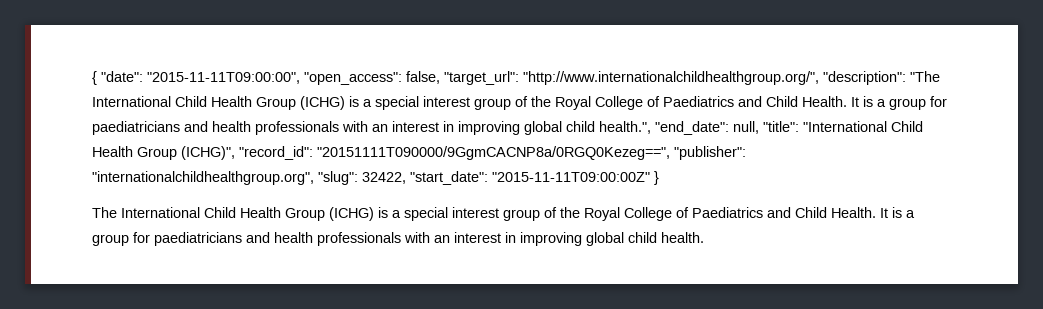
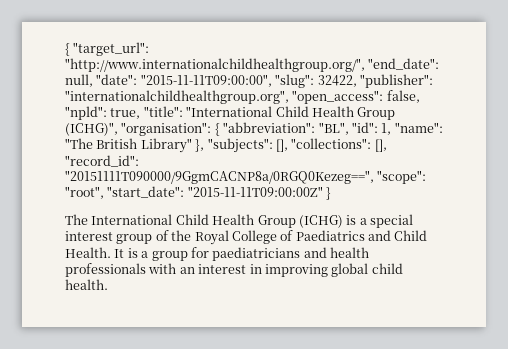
- { "date": "2015-11-11T09:00:00", "open_access": false, "target_url": "http://www.internationalchildhealthgroup.org/", "description": "The International Child Health Group (ICHG) is a special interest group of the Royal College of Paediatrics and Child Health. It is a group for paediatricians and health professionals with an interest in improving global child health.", "end_date": null, "title": "International Child Health Group (ICHG)", "record_id": "20151111T090000/9GgmCACNP8a/0RGQ0Kezeg==", "publisher": "internationalchildhealthgroup.org", "slug": 32422, "start_date": "2015-11-11T09:00:00Z" }
+ { "target_url": "http://www.internationalchildhealthgroup.org/", "end_date": null, "date": "2015-11-11T09:00:00", "slug": 32422, "publisher": "internationalchildhealthgroup.org", "open_access": false, "npld": true, "title": "International Child Health Group (ICHG)", "organisation": { "abbreviation": "BL", "id": 1, "name": "The British Library" }, "subjects": [], "collections": [], "record_id": "20151111T090000/9GgmCACNP8a/0RGQ0Kezeg==", "scope": "root", "start_date": "2015-11-11T09:00:00Z" }

